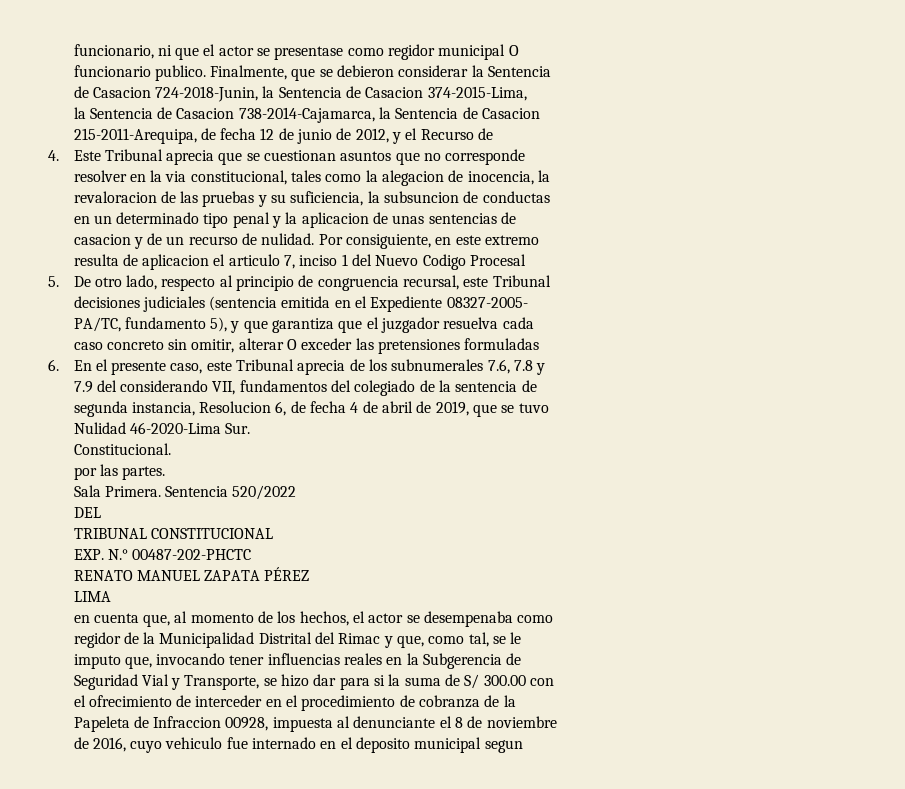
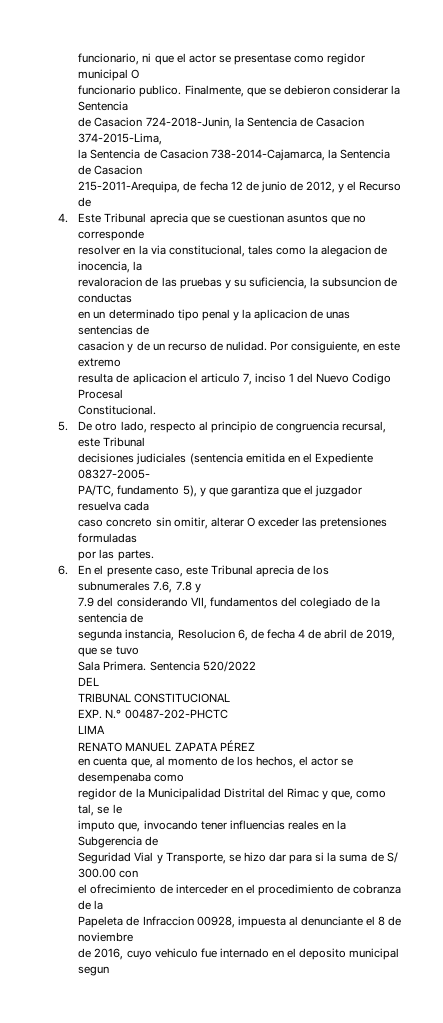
+ Constitucional.
+ por las partes.
- Nulidad 46-2020-Lima Sur.
- Constitucional.
- por las partes.
+ LIMA
- LIMA

